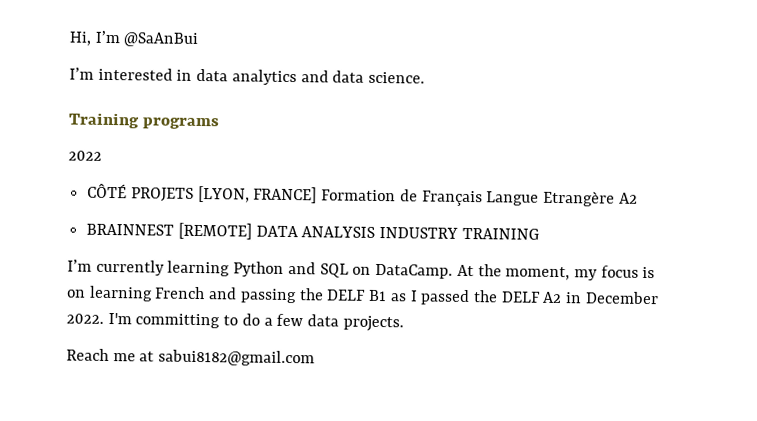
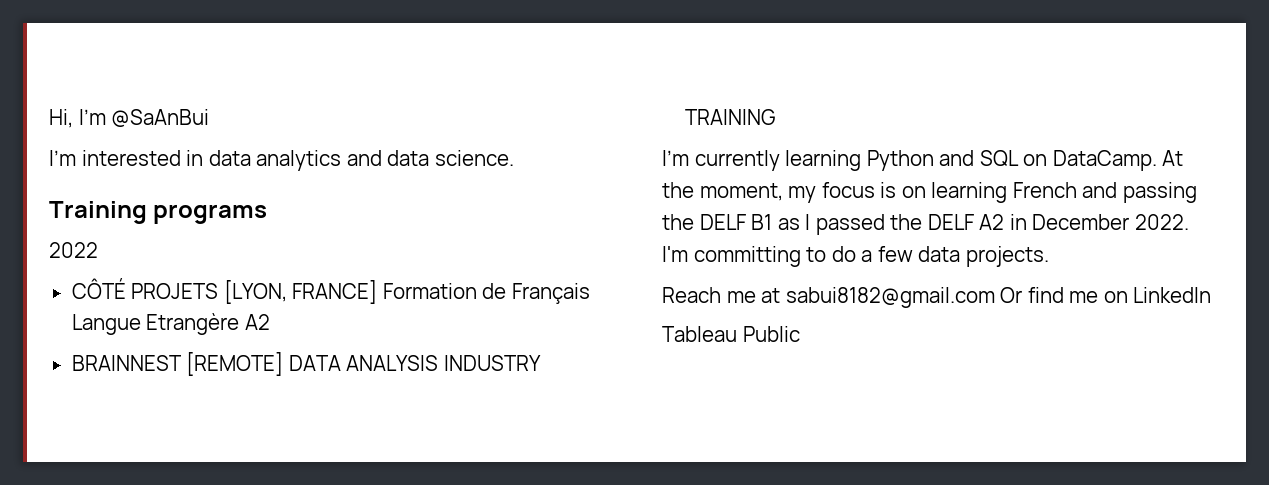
- Reach me at sabui8182@gmail.com
+ Reach me at sabui8182@gmail.com Or find me on LinkedIn
+ Tableau Public

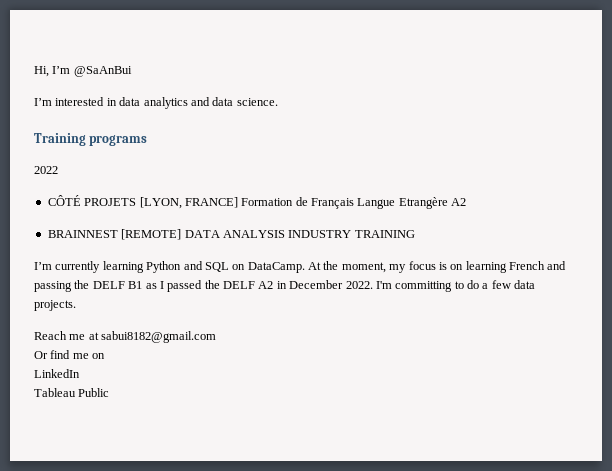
- Reach me at sabui8182@gmail.com Or find me on LinkedIn
+ Reach me at sabui8182@gmail.com
+ Or find me on
+ LinkedIn

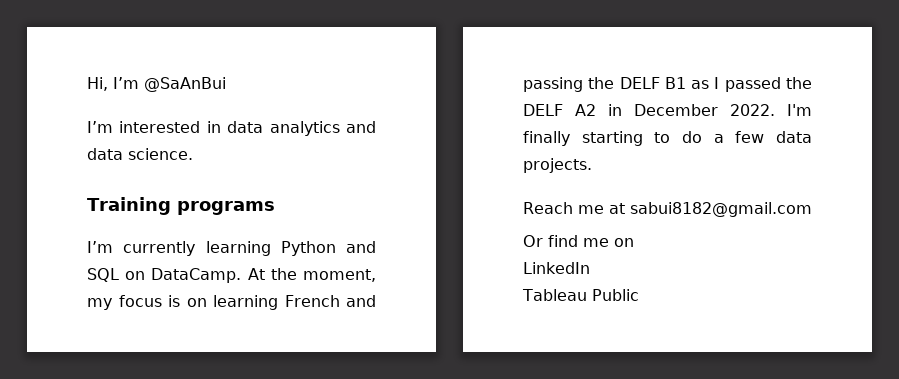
- 2022
- CÔTÉ PROJETS [LYON, FRANCE] Formation de Français Langue Etrangère A2
- BRAINNEST [REMOTE] DATA ANALYSIS INDUSTRY TRAINING
- I'm committing to do a few data projects.
+ I'm finally starting to do a few data projects.

